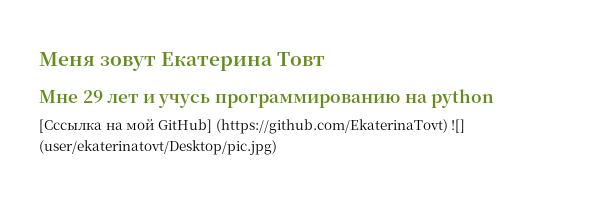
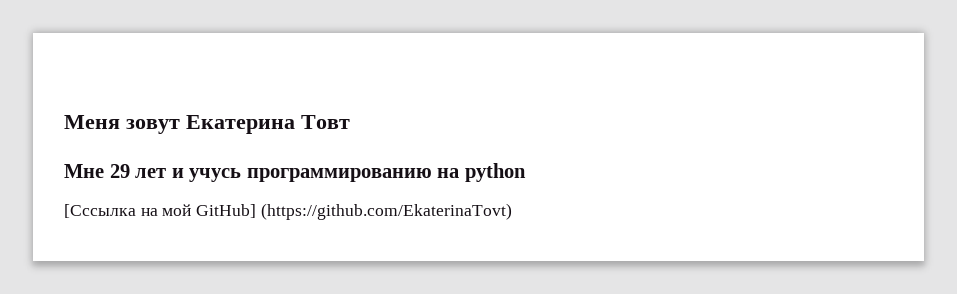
- [Сссылка на мой GitHub] (https://github.com/EkaterinaTovt) ![] (user/ekaterinatovt/Desktop/pic.jpg)
+ [Сссылка на мой GitHub] (https://github.com/EkaterinaTovt)

